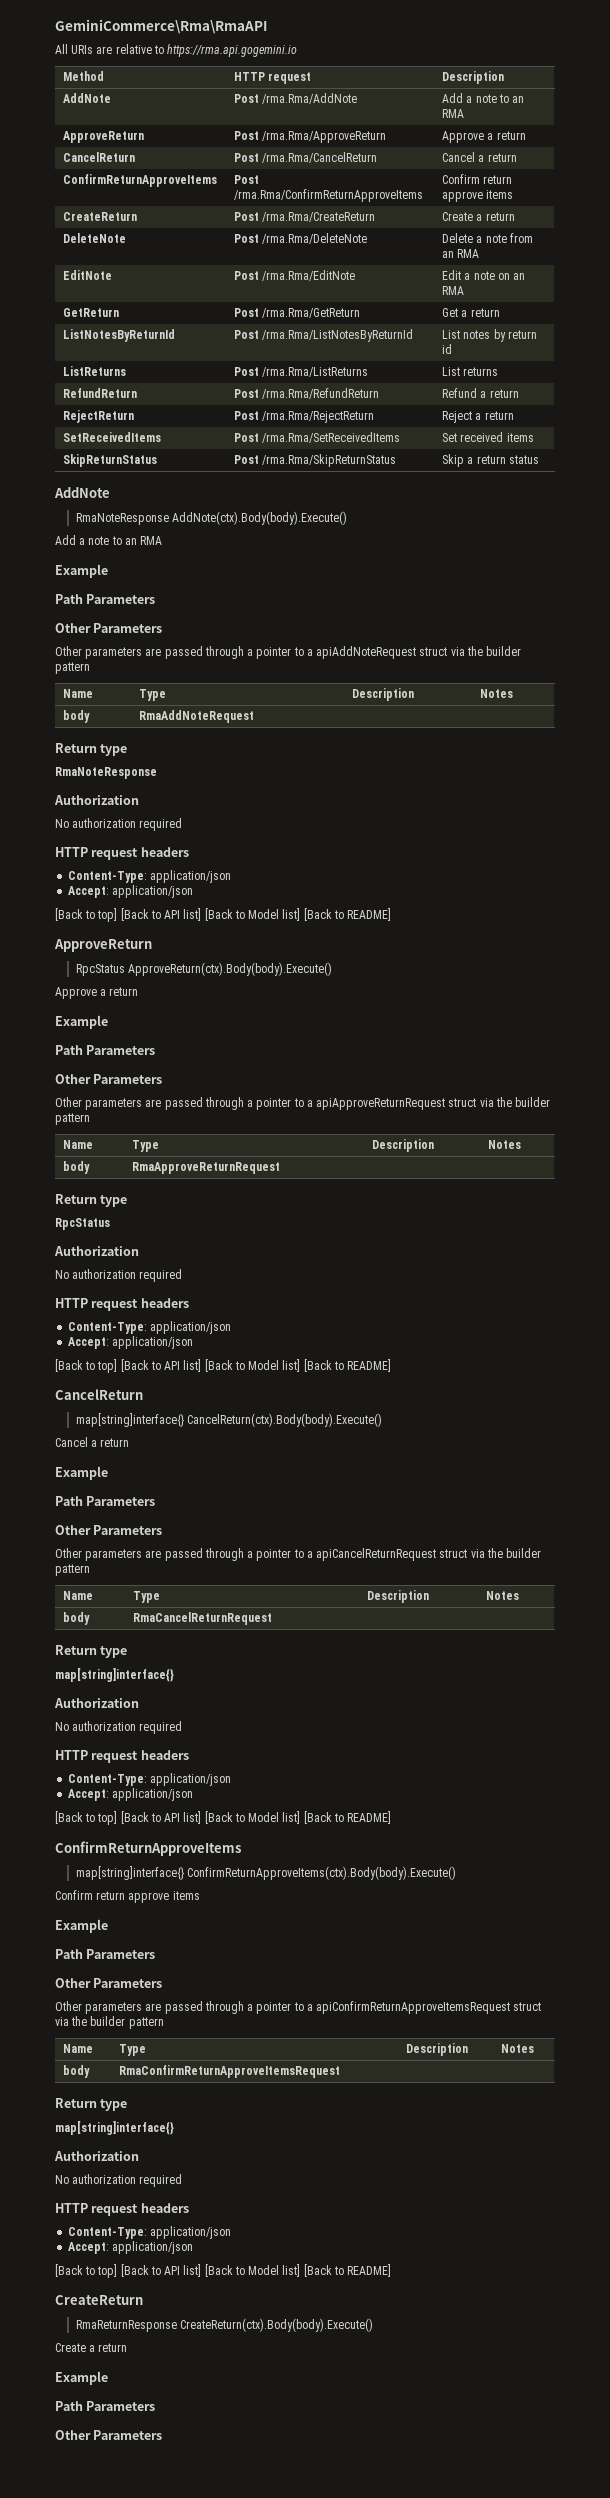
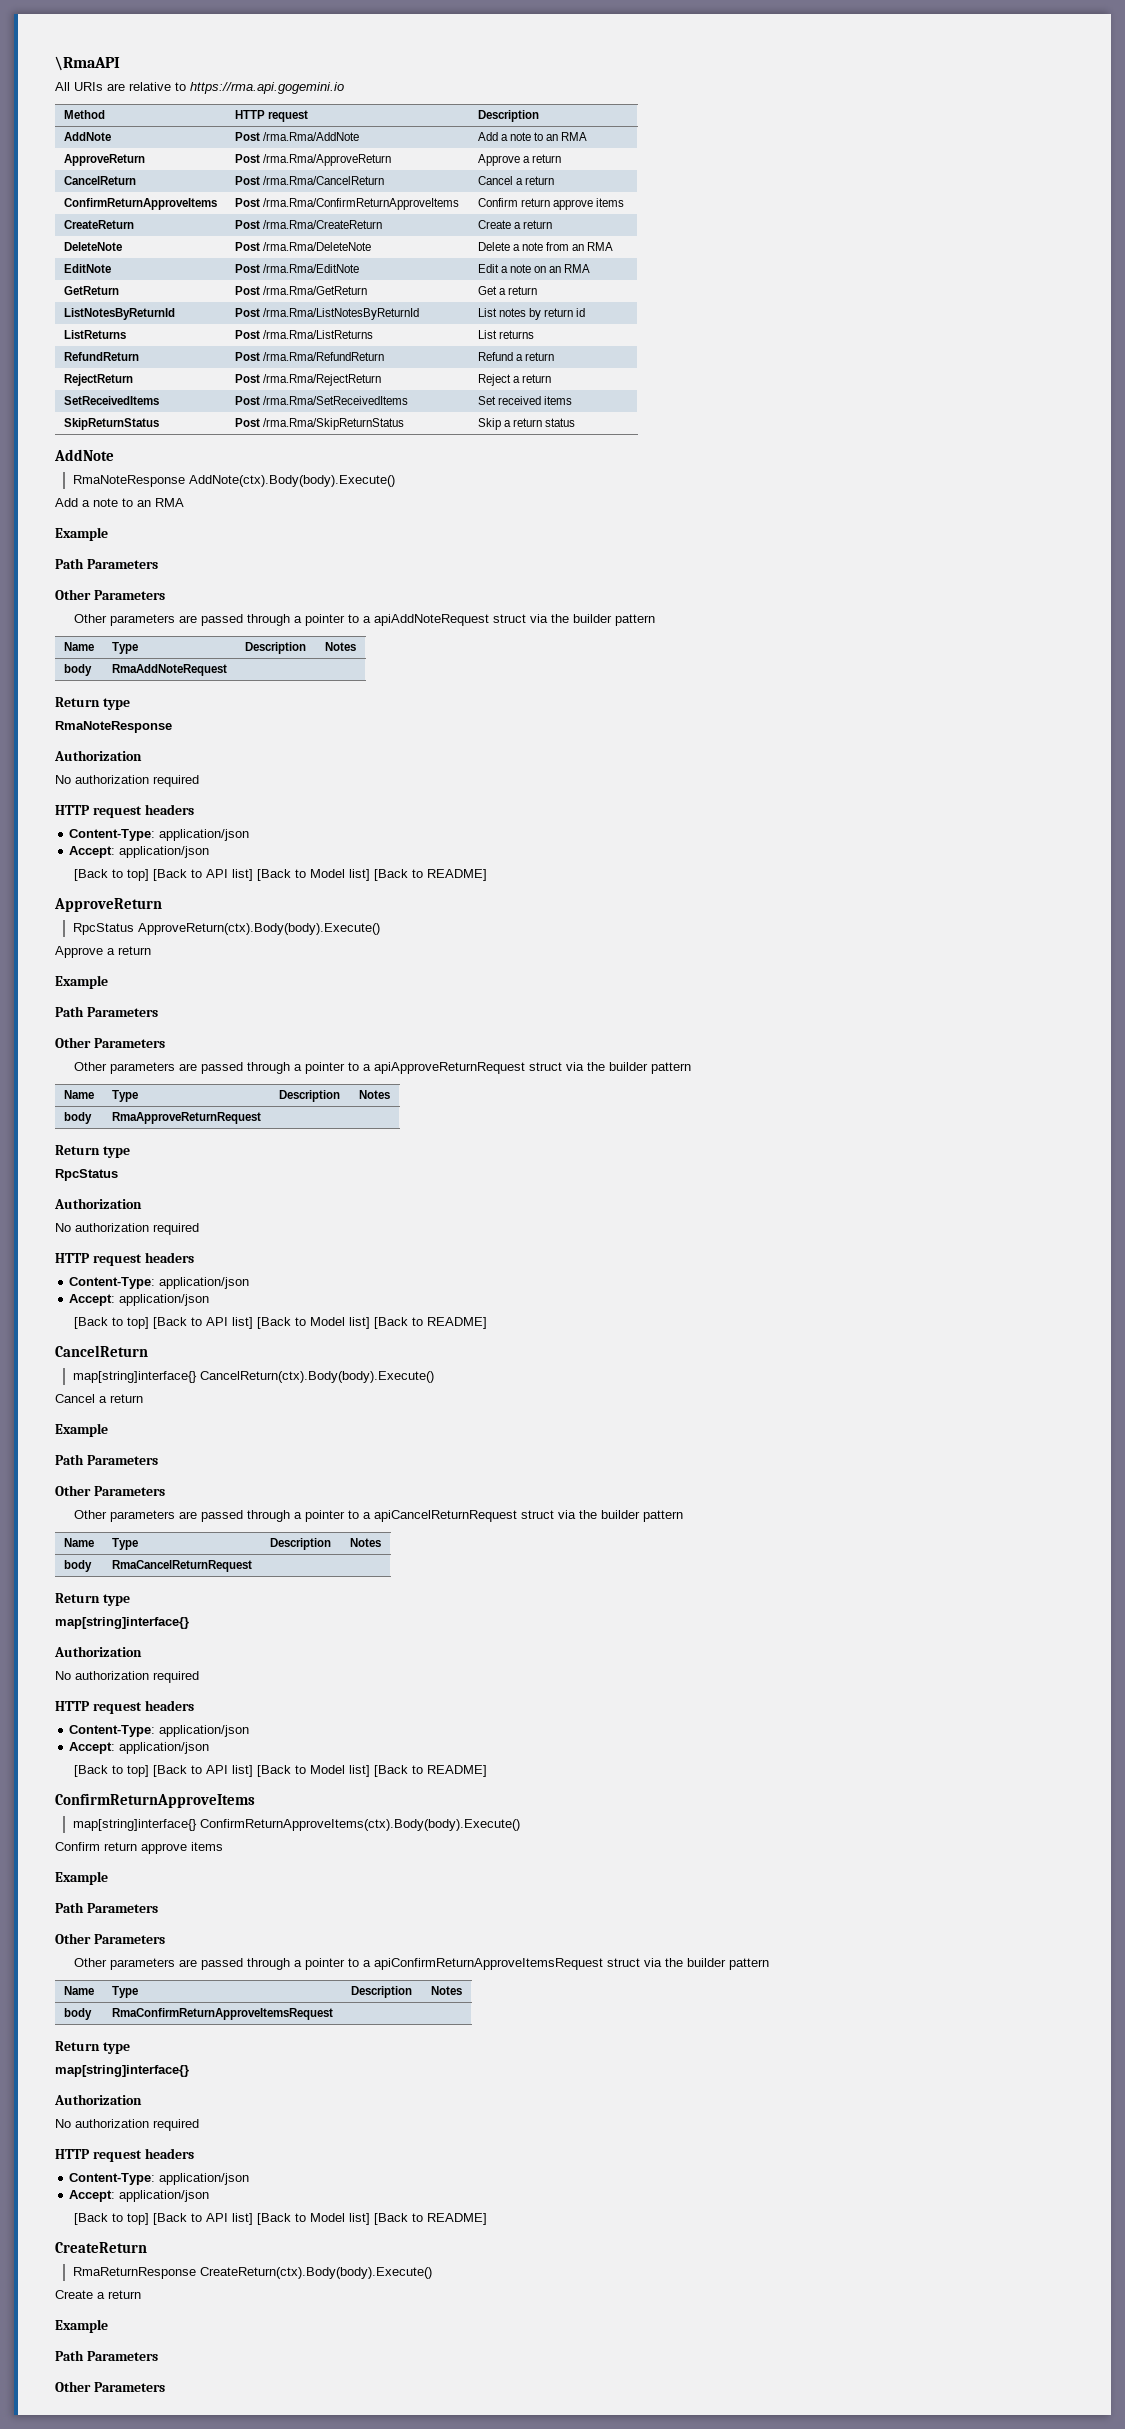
- GeminiCommerce\Rma\RmaAPI
+ \RmaAPI

